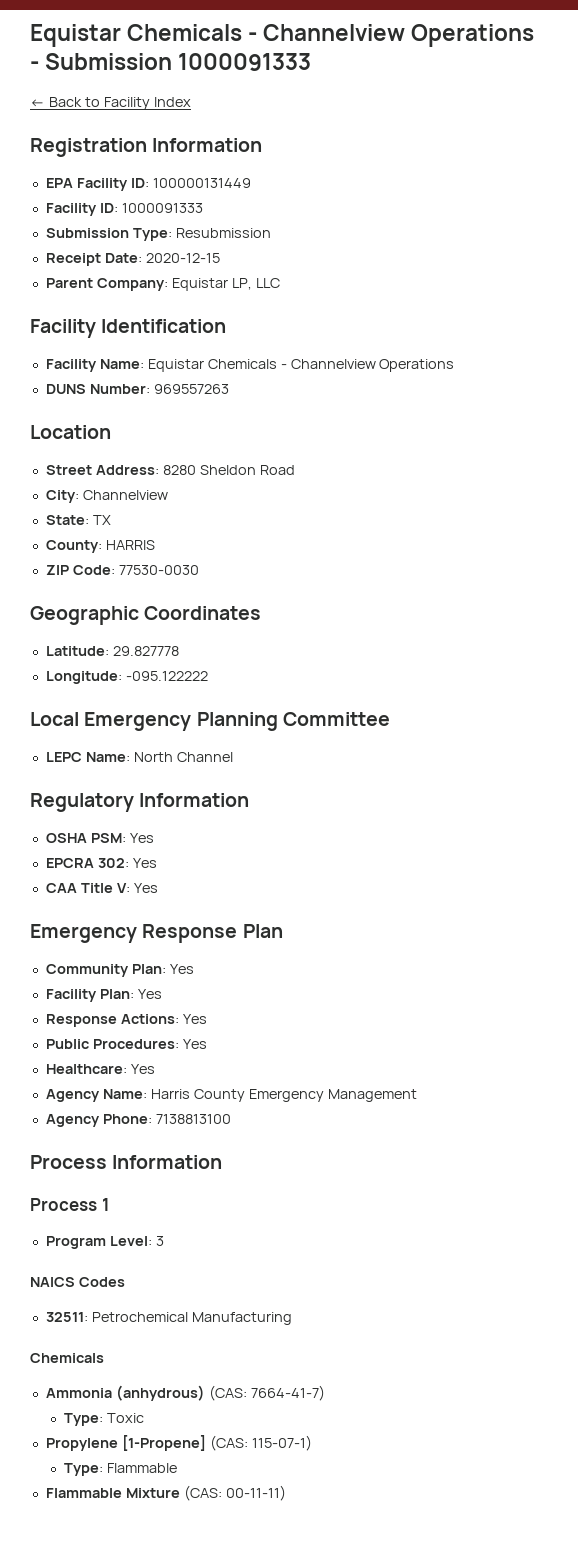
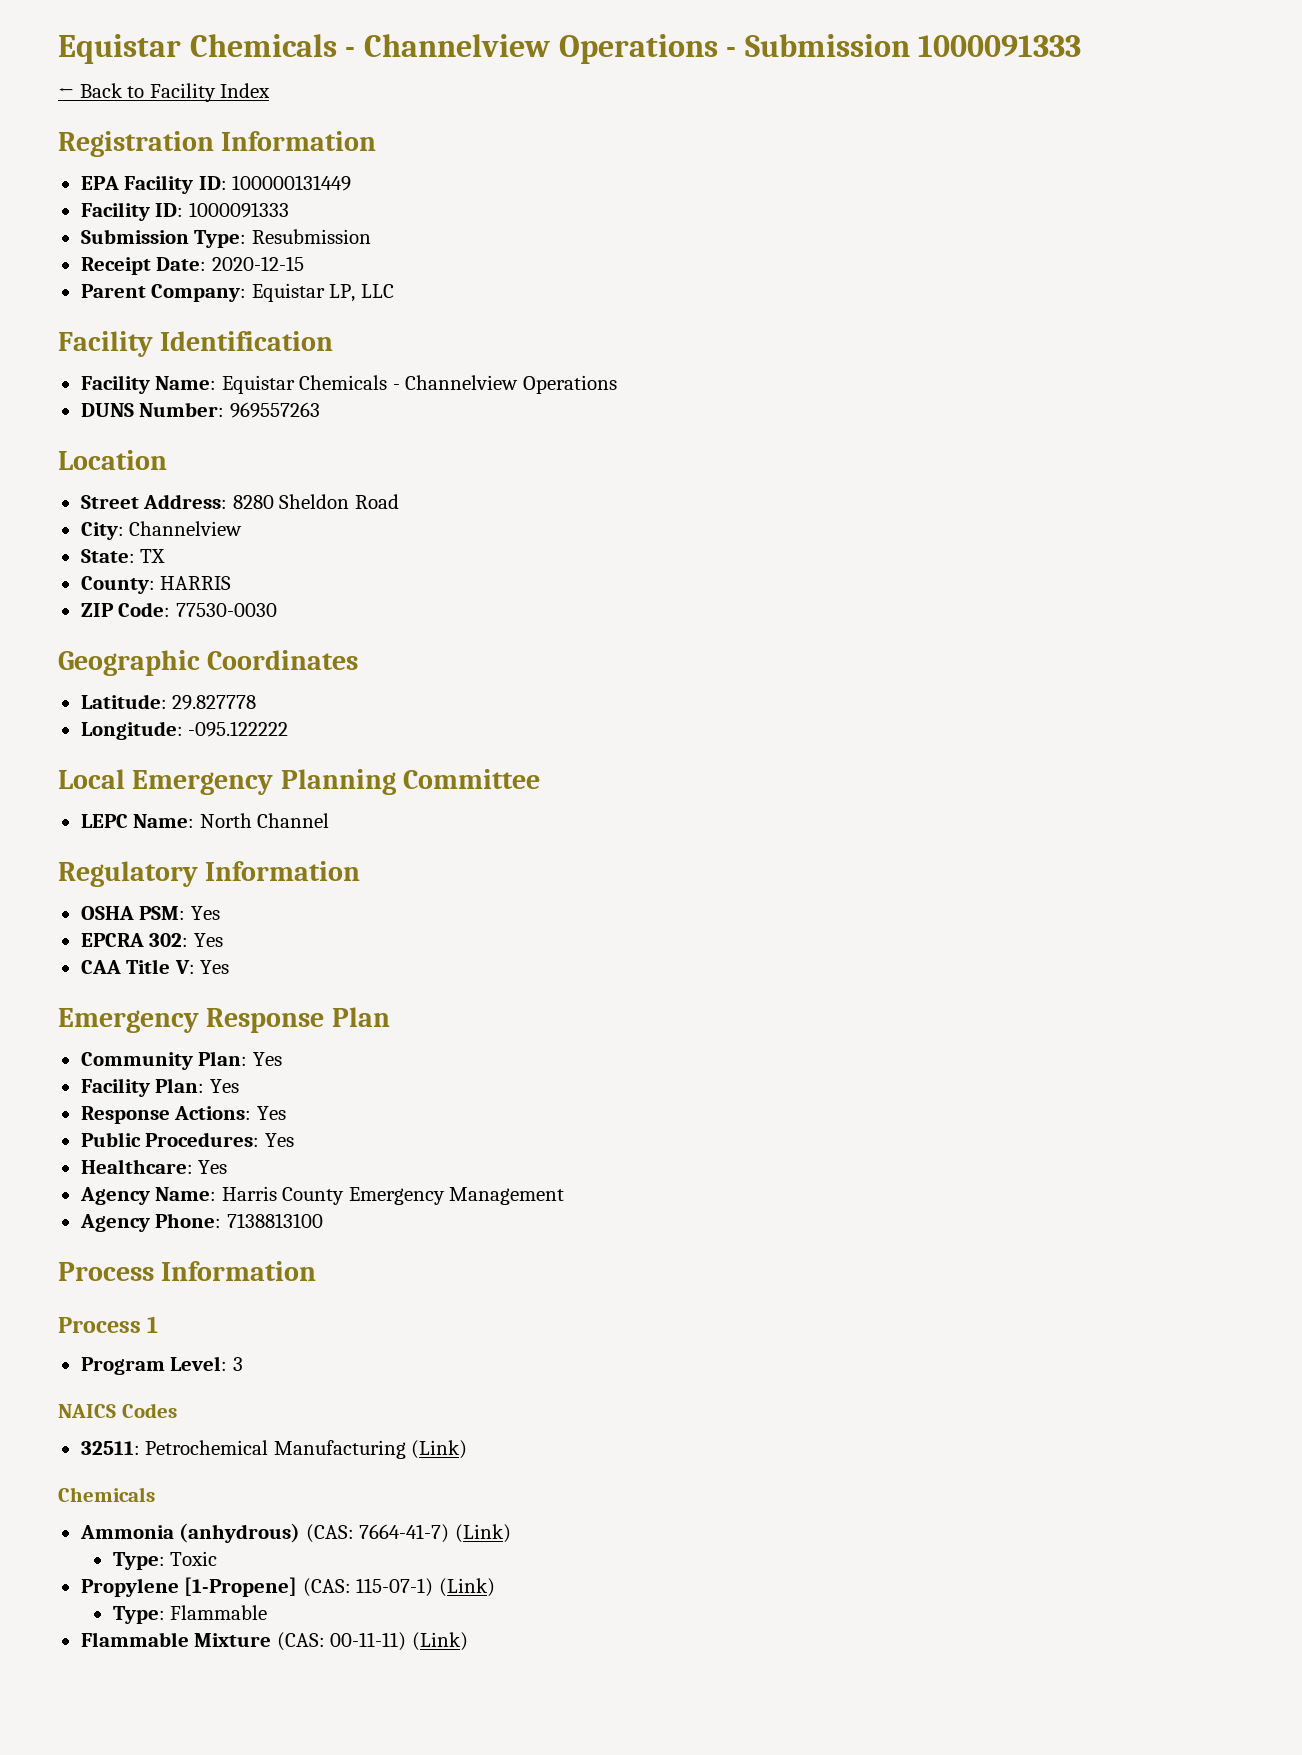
- 32511: Petrochemical Manufacturing
+ 32511: Petrochemical Manufacturing (Link)
- Ammonia (anhydrous) (CAS: 7664-41-7)
+ Ammonia (anhydrous) (CAS: 7664-41-7) (Link)
- Propylene [1-Propene] (CAS: 115-07-1)
+ Propylene [1-Propene] (CAS: 115-07-1) (Link)
- Flammable Mixture (CAS: 00-11-11)
+ Flammable Mixture (CAS: 00-11-11) (Link)

